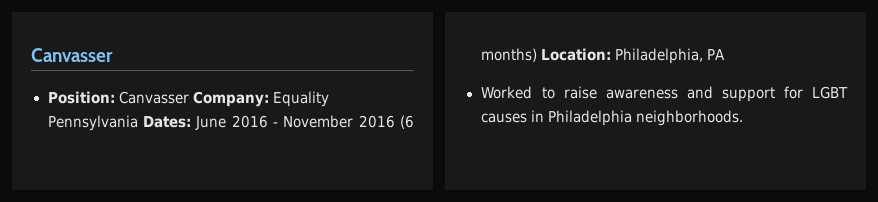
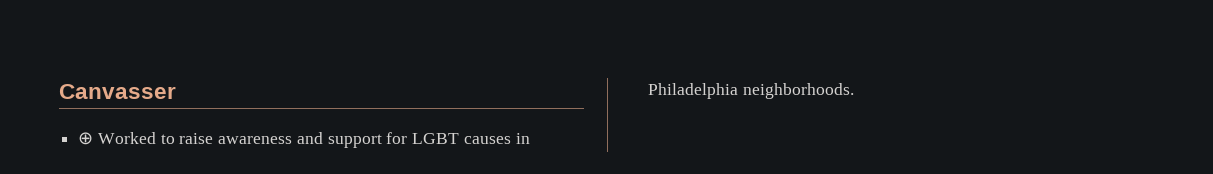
- Position: Canvasser Company: Equality Pennsylvania Dates: June 2016 - November 2016 (6 months) Location: Philadelphia, PA
- Worked to raise awareness and support for LGBT causes in Philadelphia neighborhoods.
+ ⊕ Worked to raise awareness and support for LGBT causes in Philadelphia neighborhoods.

